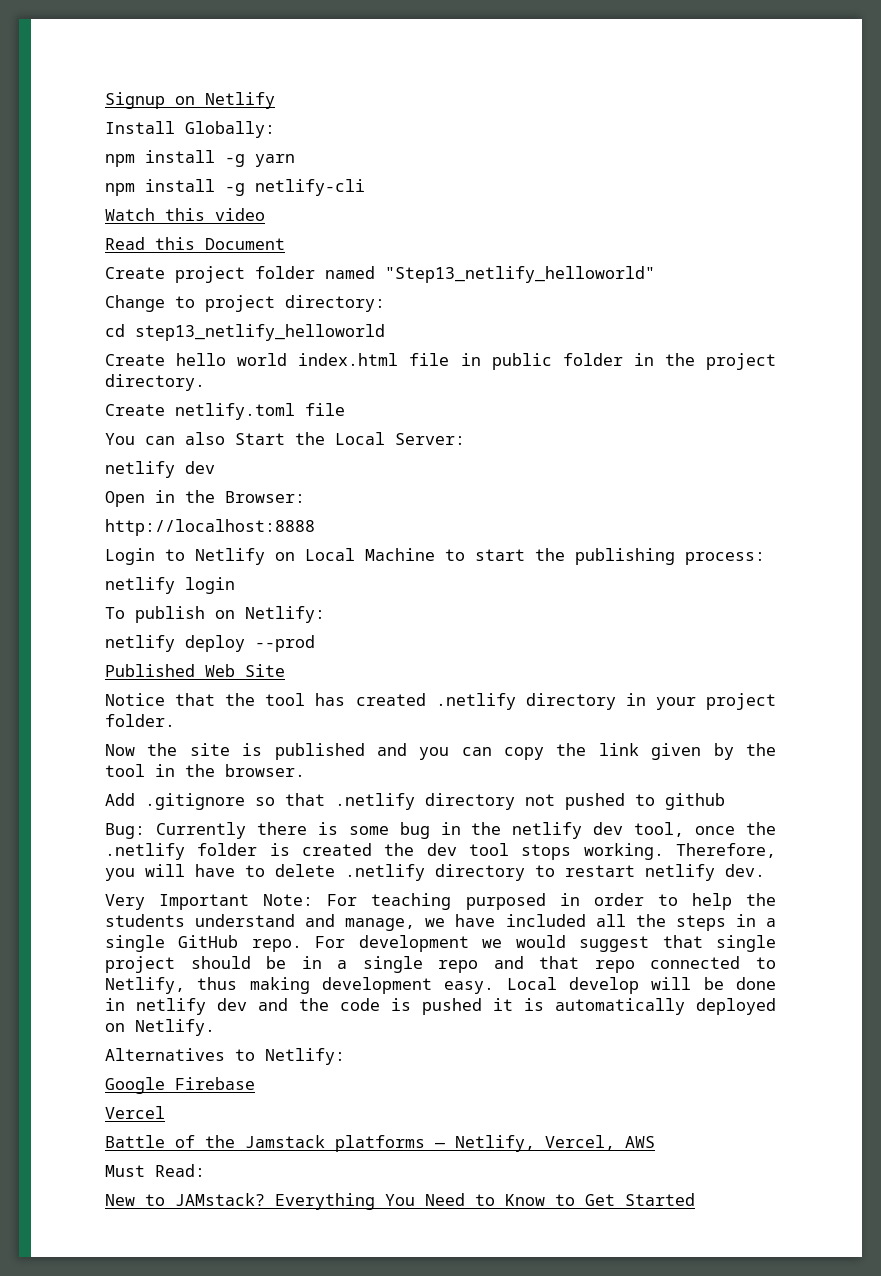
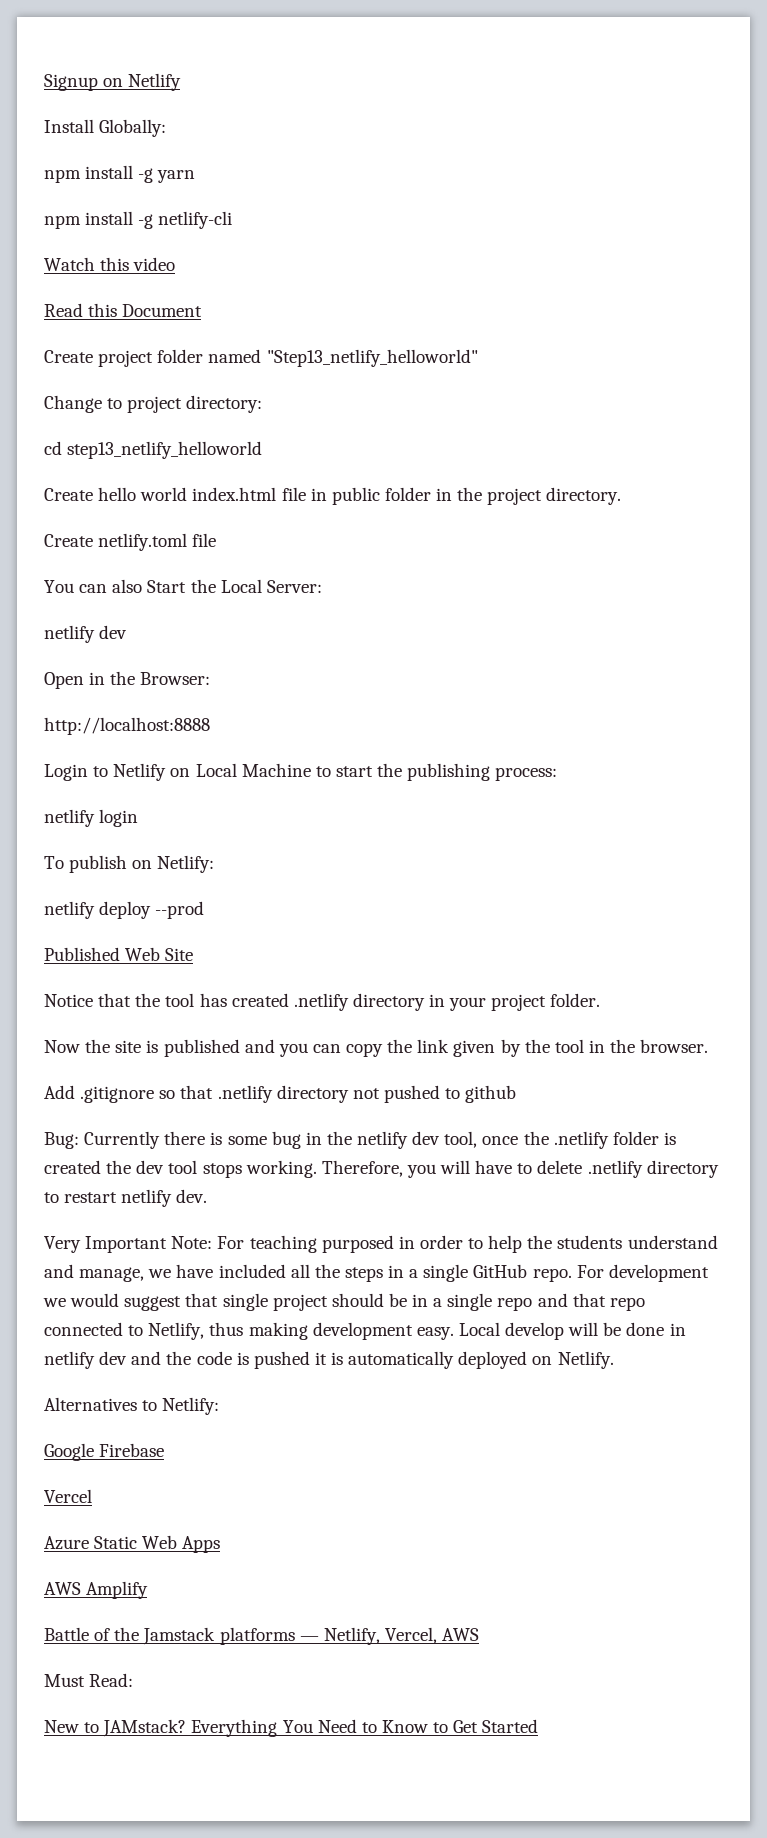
+ Azure Static Web Apps
+ AWS Amplify

